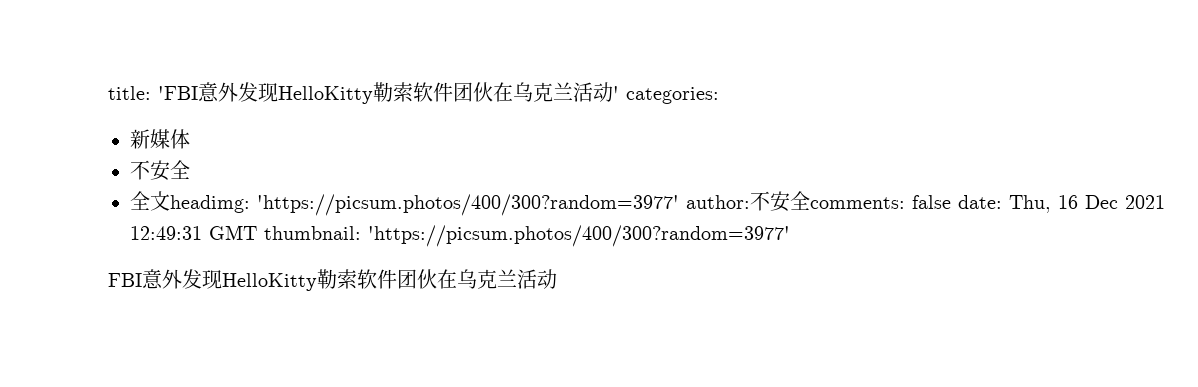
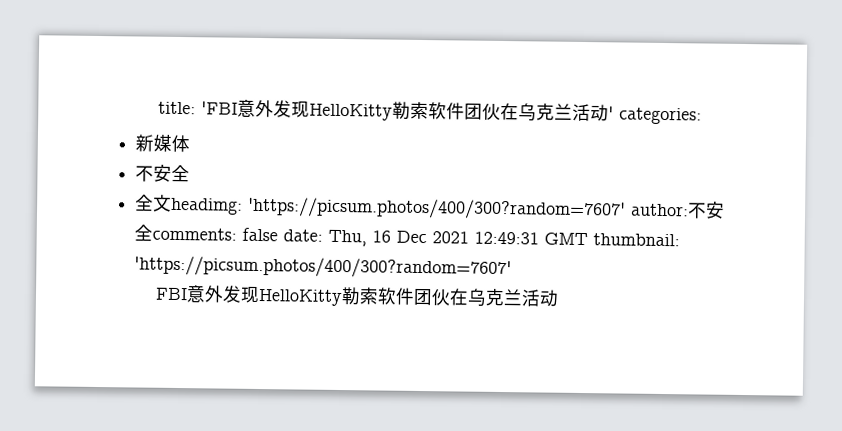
- 全文headimg: 'https://picsum.photos/400/300?random=3977' author:不安全comments: false date: Thu, 16 Dec 2021 12:49:31 GMT thumbnail: 'https://picsum.photos/400/300?random=3977'
+ 全文headimg: 'https://picsum.photos/400/300?random=7607' author:不安全comments: false date: Thu, 16 Dec 2021 12:49:31 GMT thumbnail: 'https://picsum.photos/400/300?random=7607'

